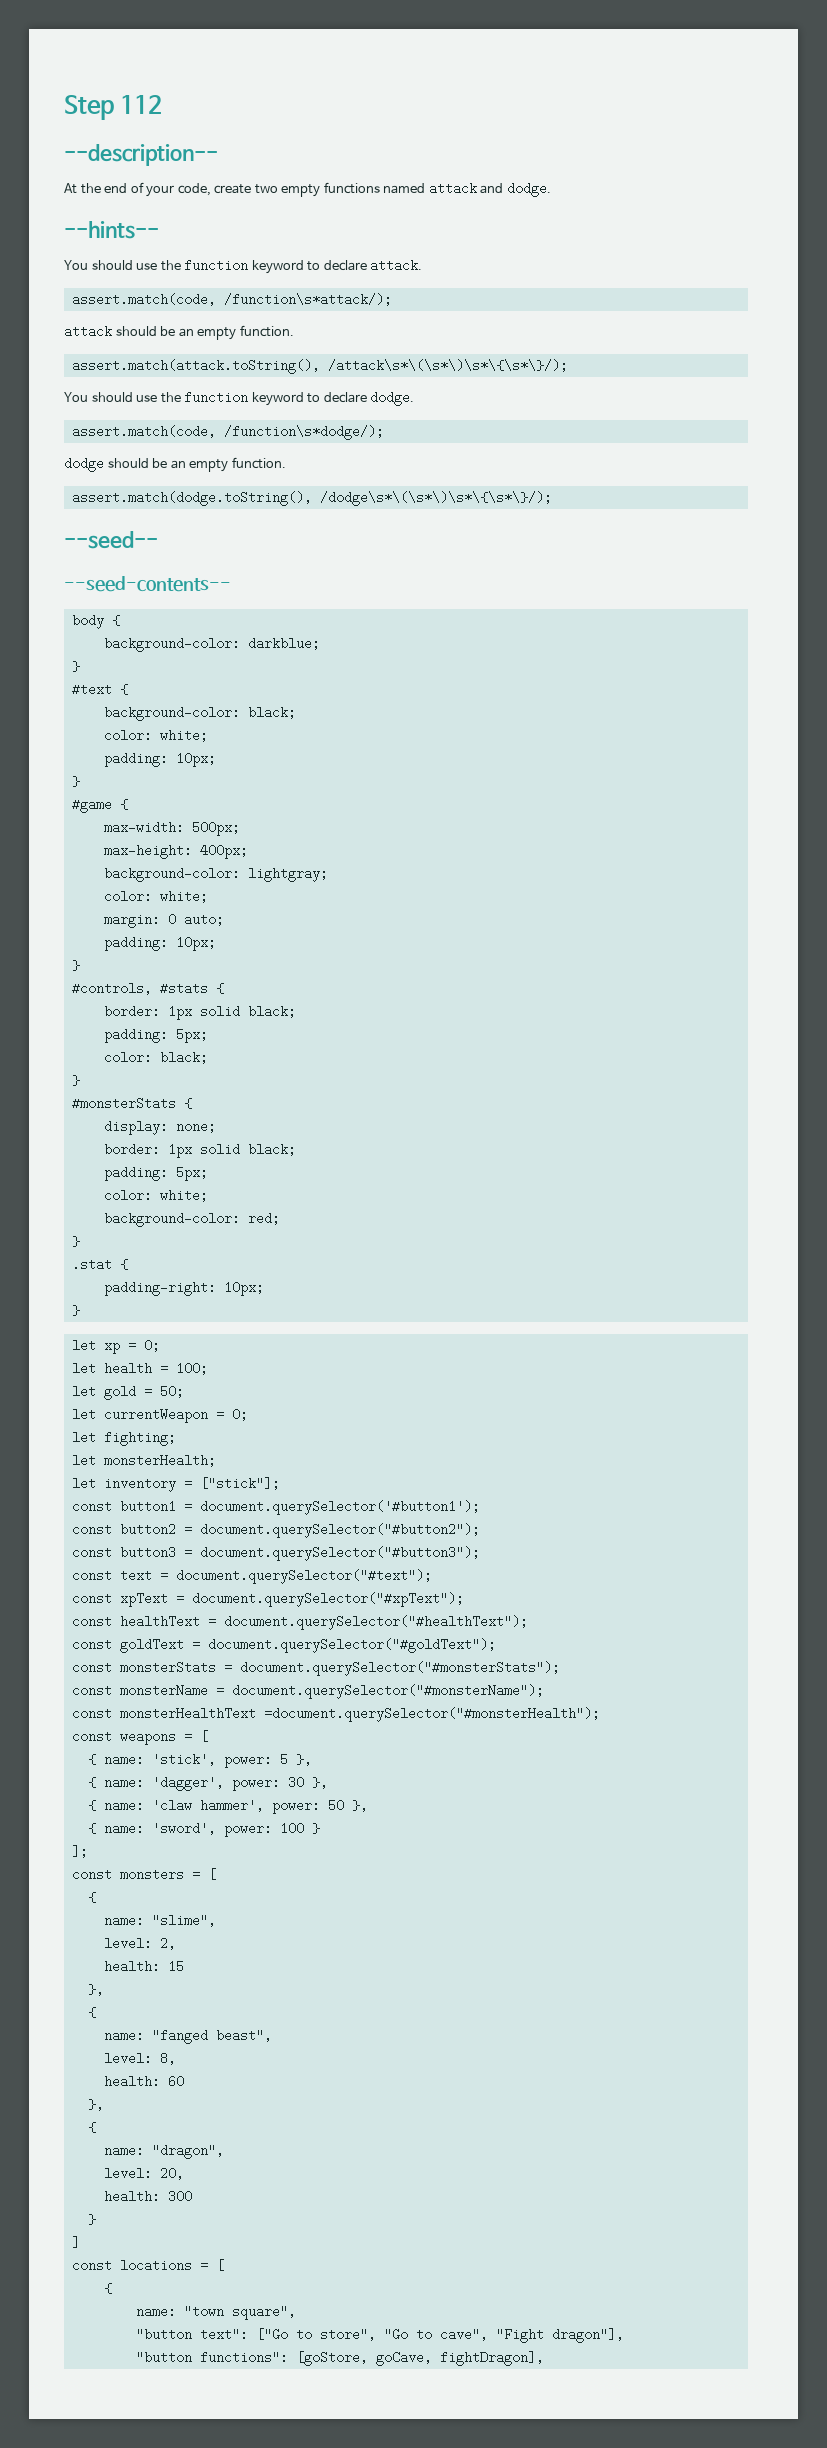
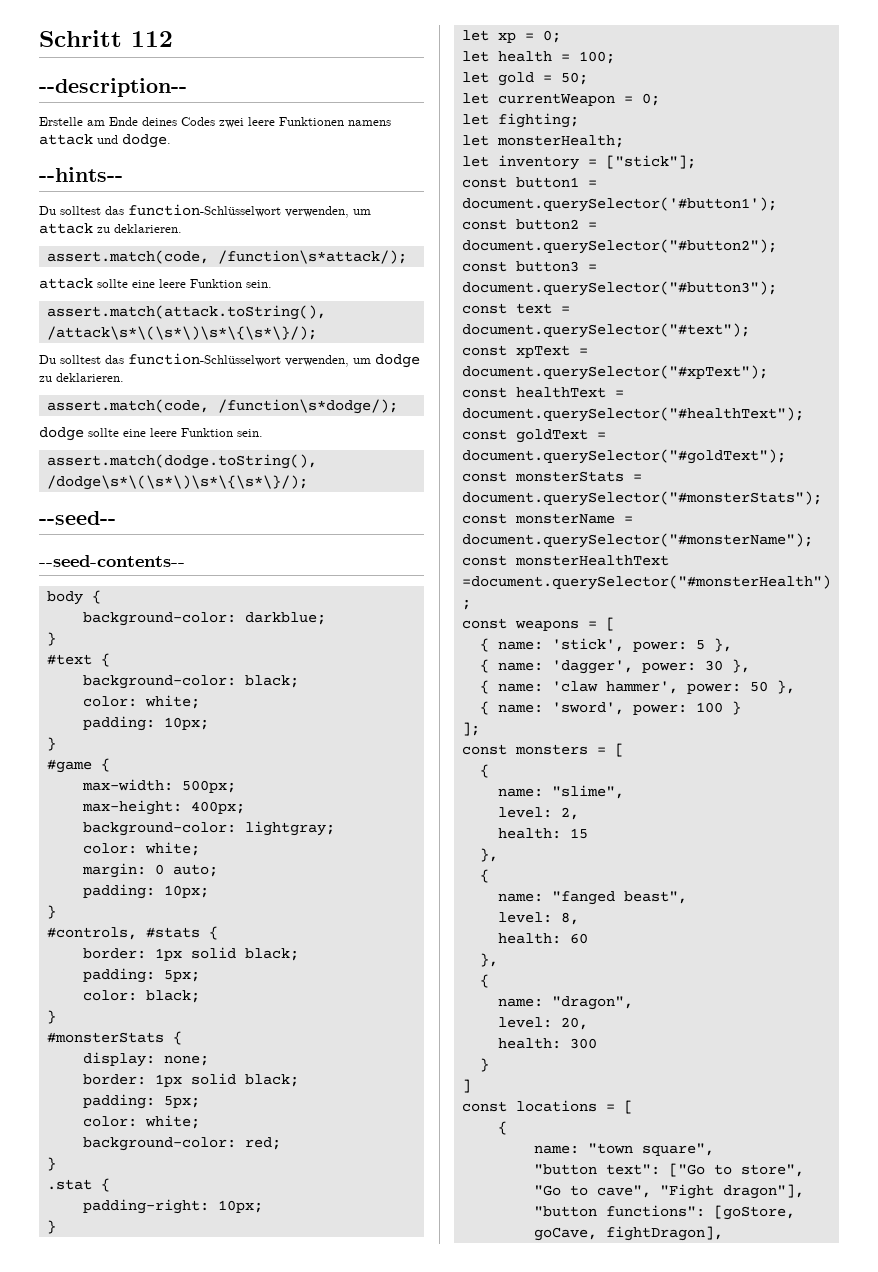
- Step 112
+ Schritt 112
- At the end of your code, create two empty functions named attack and dodge.
+ Erstelle am Ende deines Codes zwei leere Funktionen namens attack und dodge.
  --hints--
- You should use the function keyword to declare attack.
+ Du solltest das function-Schlüsselwort verwenden, um attack zu deklarieren.
  assert.match(code, /function\s*attack/);
- attack should be an empty function.
+ attack sollte eine leere Funktion sein.
  assert.match(attack.toString(), /attack\s*\(\s*\)\s*\{\s*\}/);
- You should use the function keyword to declare dodge.
+ Du solltest das function-Schlüsselwort verwenden, um dodge zu deklarieren.
  assert.match(code, /function\s*dodge/);
- dodge should be an empty function.
+ dodge sollte eine leere Funktion sein.

